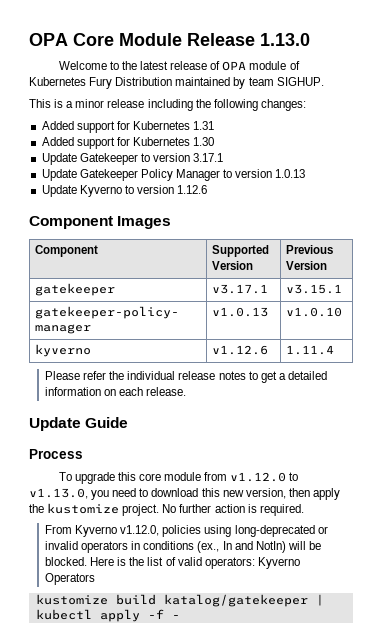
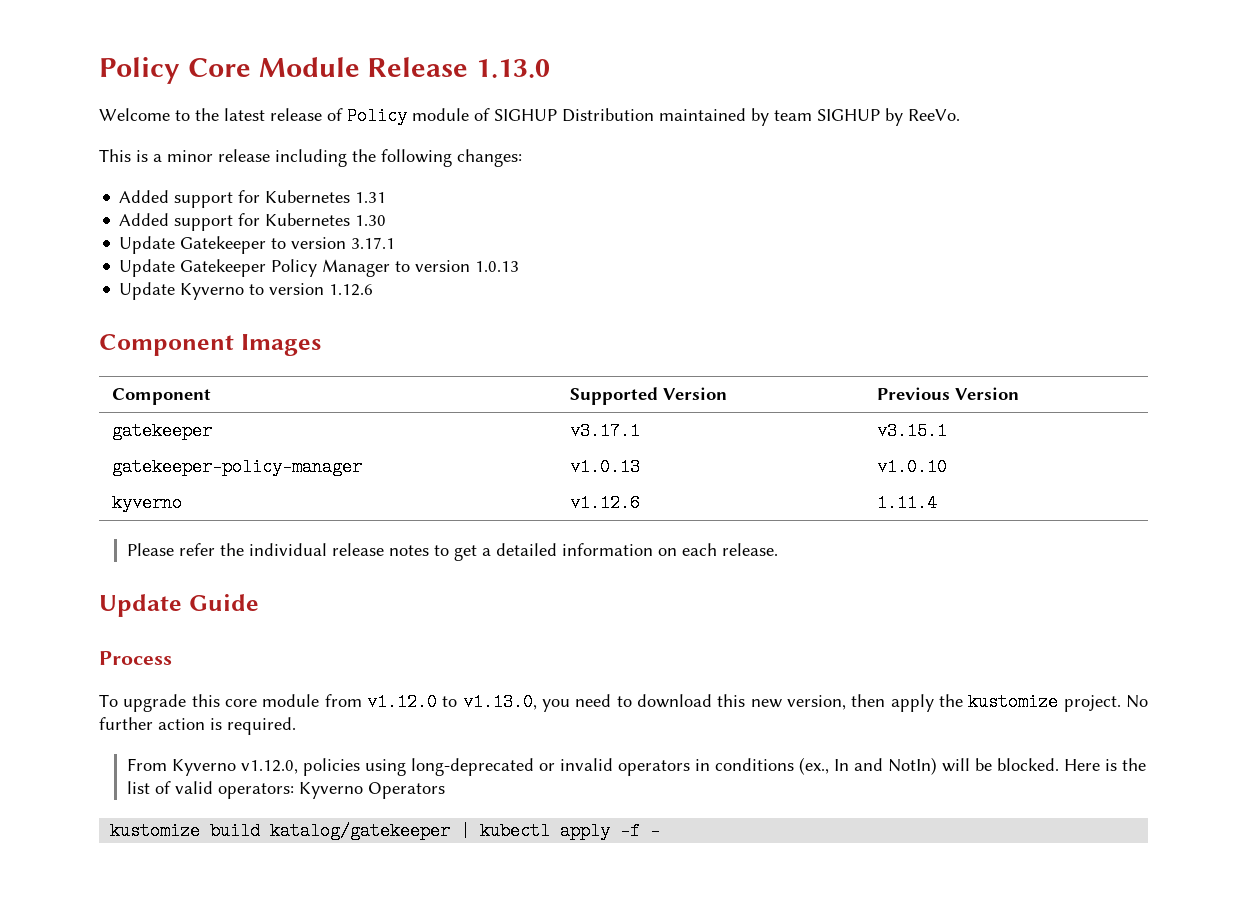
- OPA Core Module Release 1.13.0
+ Policy Core Module Release 1.13.0
- Welcome to the latest release of OPA module of Kubernetes Fury Distribution maintained by team SIGHUP.
+ Welcome to the latest release of Policy module of SIGHUP Distribution maintained by team SIGHUP by ReeVo.

